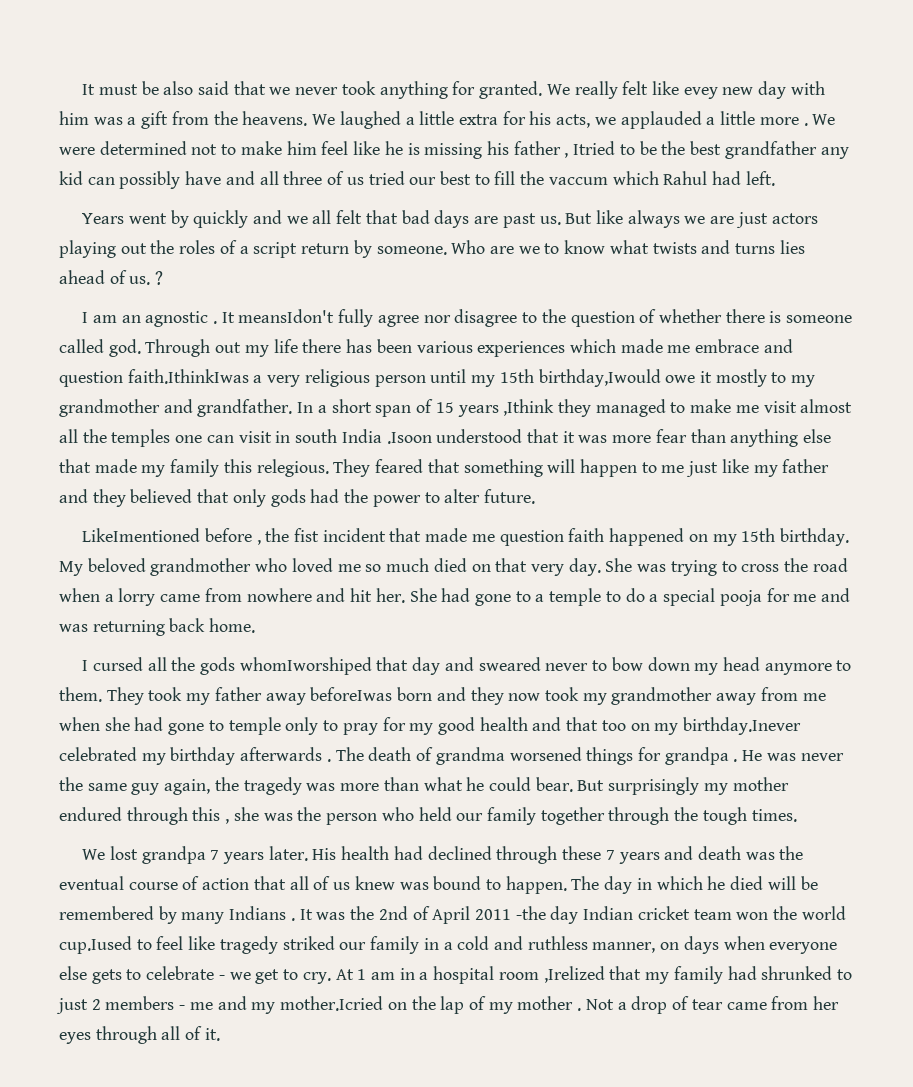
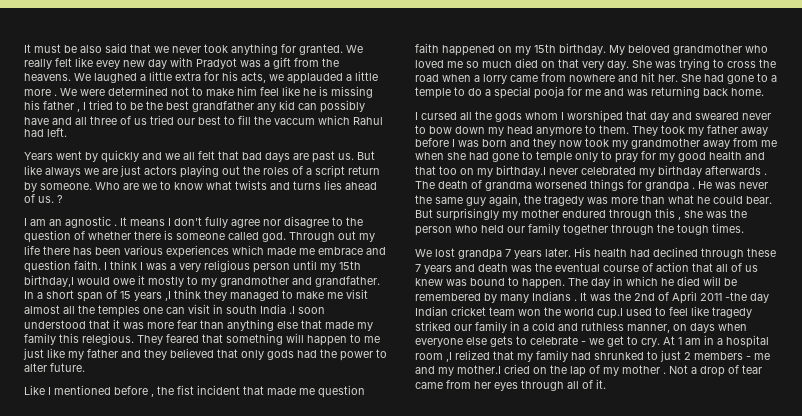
- We really felt like evey new day with him was a gift from the heavens.
+ We really felt like evey new day with Pradyot was a gift from the heavens.
- We were determined not to make him feel like he is missing his father , Itried to be the best grandfather any kid can possibly have and all three of us tried our best to fill the vaccum which Rahul had left.
+ We were determined not to make him feel like he is missing his father , I tried to be the best grandfather any kid can possibly have and all three of us tried our best to fill the vaccum which Rahul had left.
- It meansIdon't fully agree nor disagree to the question of whether there is someone called god.
+ It means I don't fully agree nor disagree to the question of whether there is someone called god.
- Through out my life there has been various experiences which made me embrace and question faith.IthinkIwas a very religious person until my 15th birthday,Iwould owe it mostly to my grandmother and grandfather.
+ Through out my life there has been various experiences which made me embrace and question faith. I think I was a very religious person until my 15th birthday,I would owe it mostly to my grandmother and grandfather.
- In a short span of 15 years ,Ithink they managed to make me visit almost all the temples one can visit in south India .Isoon understood that it was more fear than anything else that made my family this relegious.
+ In a short span of 15 years ,I think they managed to make me visit almost all the temples one can visit in south India .I soon understood that it was more fear than anything else that made my family this relegious.
- LikeImentioned before , the fist incident that made me question faith happened on my 15th birthday.
+ Like I mentioned before , the fist incident that made me question faith happened on my 15th birthday.
- I cursed all the gods whomIworshiped that day and sweared never to bow down my head anymore to them.
+ I cursed all the gods whom I worshiped that day and sweared never to bow down my head anymore to them.
- They took my father away beforeIwas born and they now took my grandmother away from me when she had gone to temple only to pray for my good health and that too on my birthday.Inever celebrated my birthday afterwards .
+ They took my father away before I was born and they now took my grandmother away from me when she had gone to temple only to pray for my good health and that too on my birthday.I never celebrated my birthday afterwards .
- It was the 2nd of April 2011 -the day Indian cricket team won the world cup.Iused to feel like tragedy striked our family in a cold and ruthless manner, on days when everyone else gets to celebrate - we get to cry.
+ It was the 2nd of April 2011 -the day Indian cricket team won the world cup.I used to feel like tragedy striked our family in a cold and ruthless manner, on days when everyone else gets to celebrate - we get to cry.
- At 1 am in a hospital room ,Irelized that my family had shrunked to just 2 members - me and my mother.Icried on the lap of my mother .
+ At 1 am in a hospital room ,I relized that my family had shrunked to just 2 members - me and my mother.I cried on the lap of my mother .

